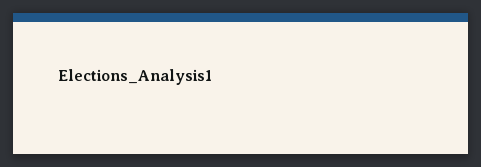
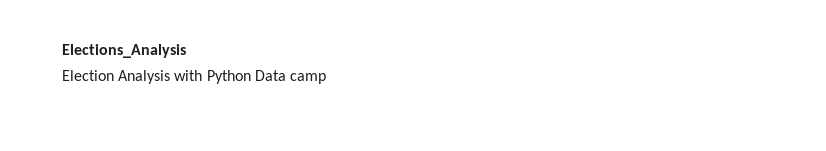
- Elections_Analysis1
+ Elections_Analysis
+ Election Analysis with Python Data camp

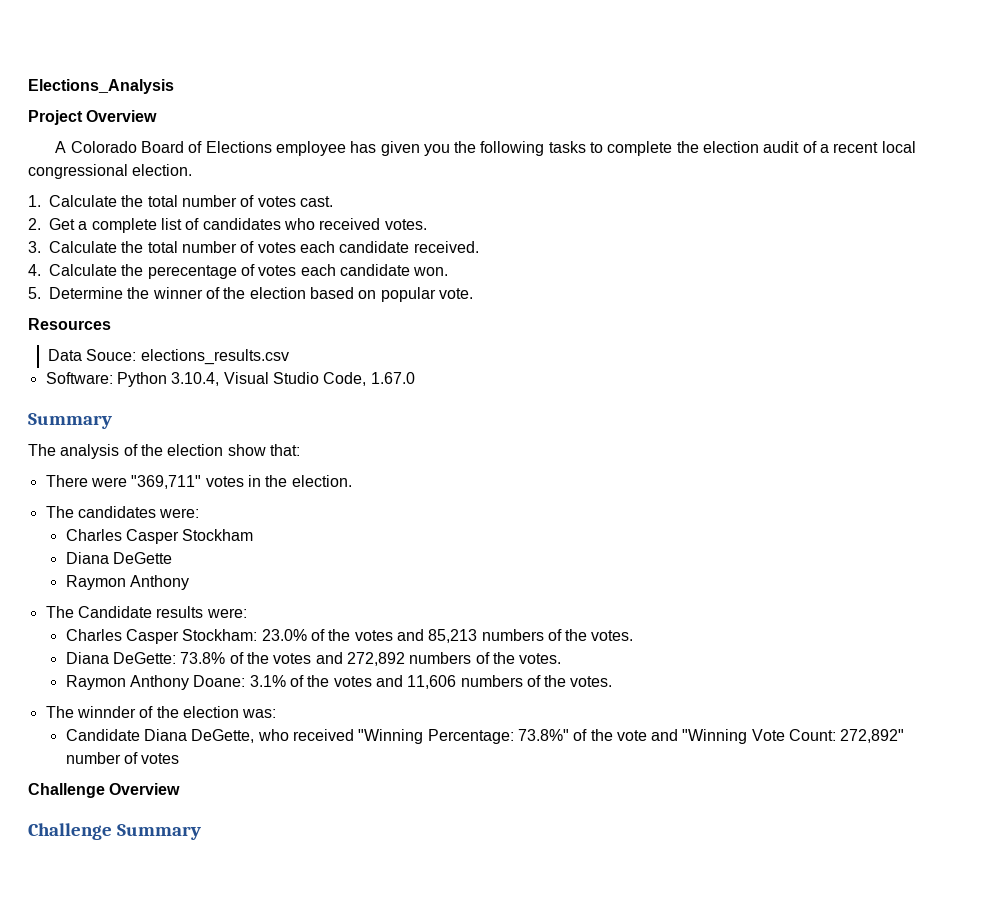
- Election Analysis with Python Data camp
+ Project Overview
+ A Colorado Board of Elections employee has given you the following tasks to complete the election audit of a recent local congressional election.
+ 1. Calculate the total number of votes cast.
+ 2. Get a complete list of candidates who received votes.
+ 3. Calculate the total number of votes each candidate received.
+ 4. Calculate the perecentage of votes each candidate won.
+ 5. Determine the winner of the election based on popular vote.
+ Resources
+ Data Souce: elections_results.csv
+ Software: Python 3.10.4, Visual Studio Code, 1.67.0
+ Summary
+ The analysis of the election show that:
+ There were "369,711" votes in the election.
+ The candidates were:
+ Charles Casper Stockham
+ Diana DeGette
+ Raymon Anthony
+ The Candidate results were:
+ Charles Casper Stockham: 23.0% of the votes and 85,213 numbers of the votes.
+ Diana DeGette: 73.8% of the votes and 272,892 numbers of the votes.
+ Raymon Anthony Doane: 3.1% of the votes and 11,606 numbers of the votes.
+ The winnder of the election was:
+ Candidate Diana DeGette, who received "Winning Percentage: 73.8%" of the vote and "Winning Vote Count: 272,892" number of votes
+ Challenge Overview
+ Challenge Summary

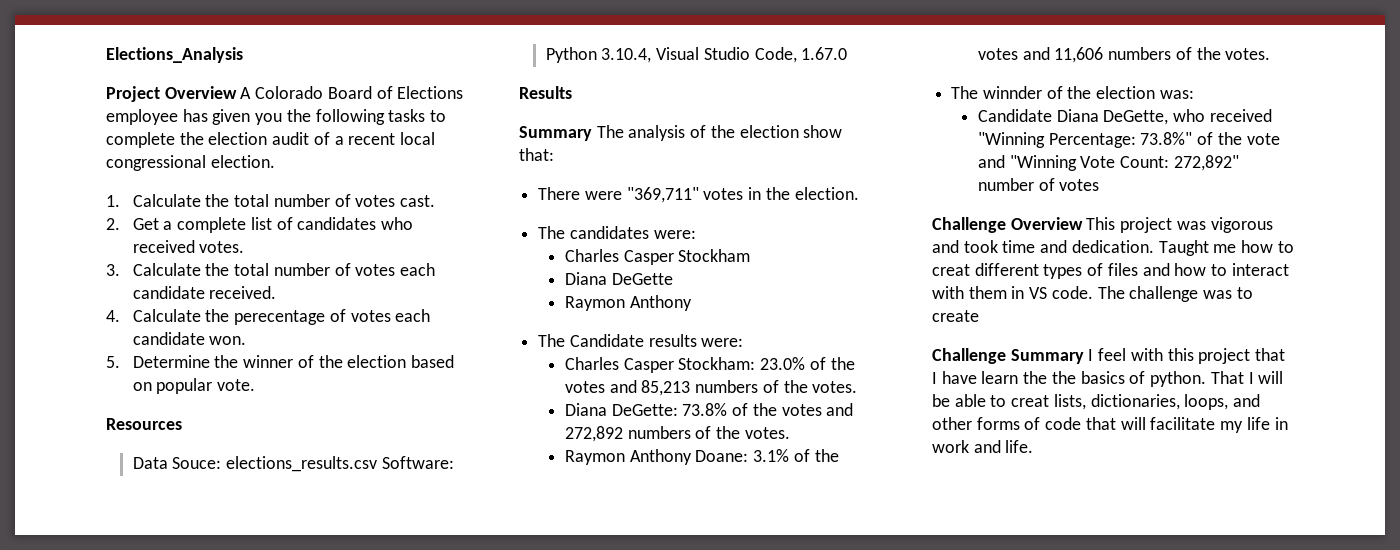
- Project Overview
- A Colorado Board of Elections employee has given you the following tasks to complete the election audit of a recent local congressional election.
+ Project Overview A Colorado Board of Elections employee has given you the following tasks to complete the election audit of a recent local congressional election.
- Data Souce: elections_results.csv
- Software: Python 3.10.4, Visual Studio Code, 1.67.0
- Summary
- The analysis of the election show that:
+ Data Souce: elections_results.csv Software: Python 3.10.4, Visual Studio Code, 1.67.0
+ Results
+ Summary The analysis of the election show that:
- Challenge Overview
- Challenge Summary
+ Challenge Overview This project was vigorous and took time and dedication. Taught me how to creat different types of files and how to interact with them in VS code. The challenge was to create
+ Challenge Summary I feel with this project that I have learn the the basics of python. That I will be able to creat lists, dictionaries, loops, and other forms of code that will facilitate my life in work and life.

